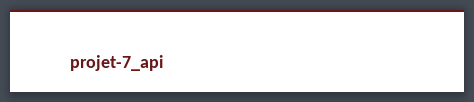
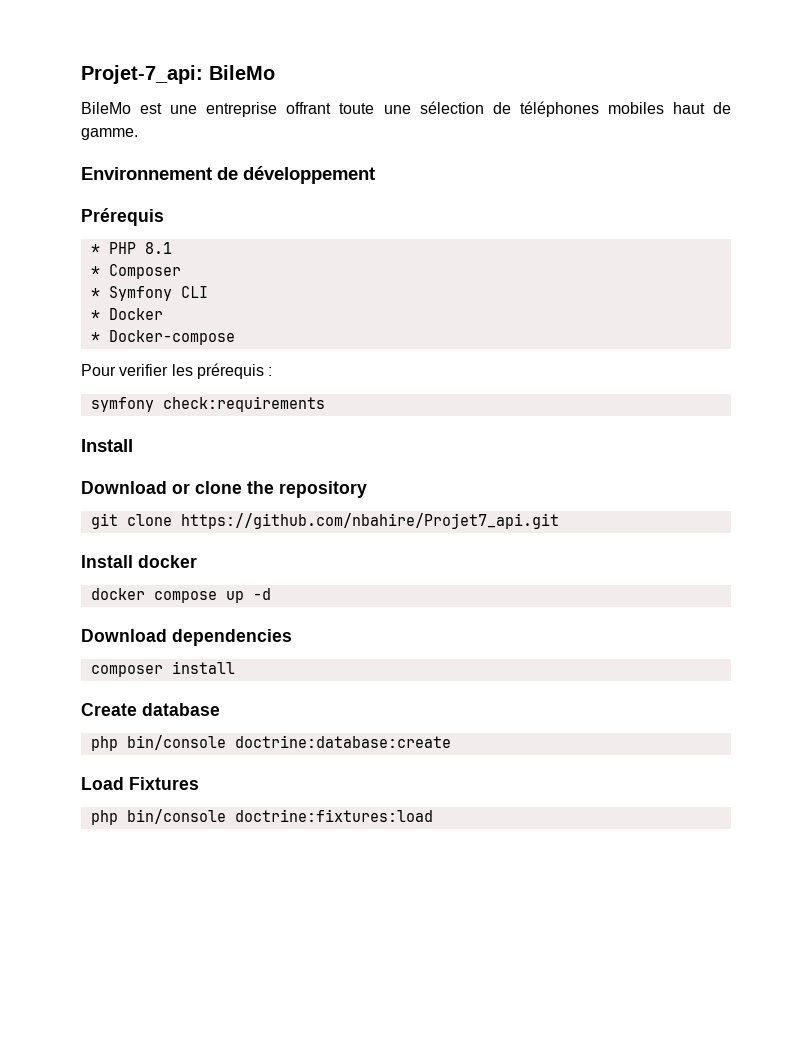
- projet-7_api
+ Projet-7_api: BileMo
+ BileMo est une entreprise offrant toute une sélection de téléphones mobiles haut de gamme.
+ Environnement de développement
+ Prérequis
+ * PHP 8.1
+ * Composer
+ * Symfony CLI
+ * Docker
+ * Docker-compose
+ Pour verifier les prérequis :
+ symfony check:requirements
+ Install
+ Download or clone the repository
+ git clone https://github.com/nbahire/Projet7_api.git
+ Install docker
+ docker compose up -d
+ Download dependencies
+ composer install
+ Create database
+ php bin/console doctrine:database:create
+ Load Fixtures
+ php bin/console doctrine:fixtures:load

